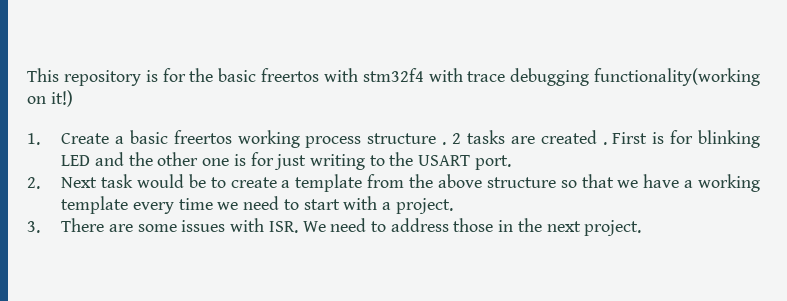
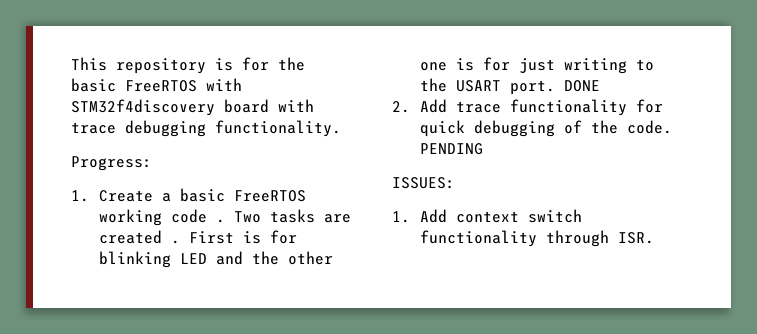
- This repository is for the basic freertos with stm32f4 with trace debugging functionality(working on it!)
- 1. Create a basic freertos working process structure . 2 tasks are created .
+ This repository is for the basic FreeRTOS with STM32f4discovery board with trace debugging functionality.
+ Progress:
+ 1. Create a basic FreeRTOS working code . Two tasks are created .
+ DONE
- 2. Next task would be to create a template from the above structure so that we have a working template every time we need to start with a project.
- 3. There are some issues with ISR. We need to address those in the next project.
+ 2. Add trace functionality for quick debugging of the code. PENDING
+ ISSUES:
+ 1. Add context switch functionality through ISR.

